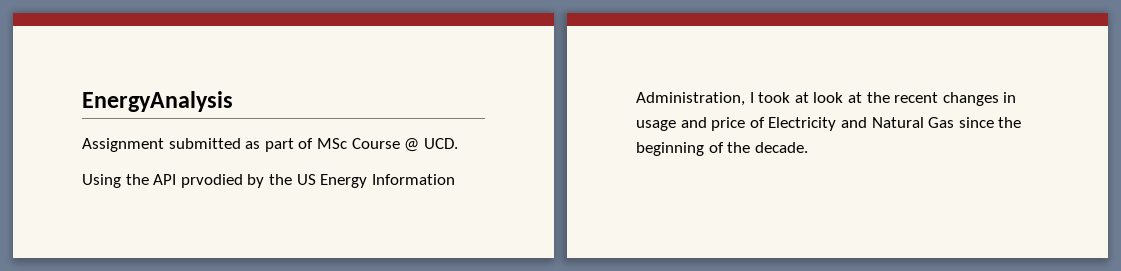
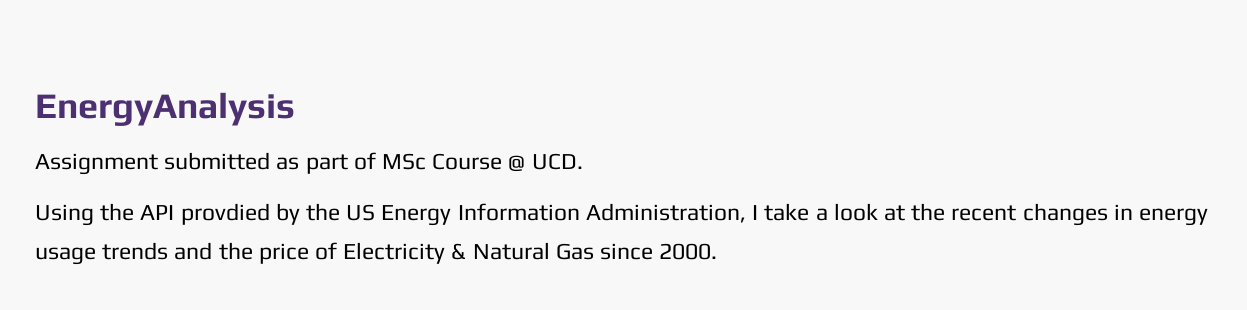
- Using the API prvodied by the US Energy Information Administration, I took at look at the recent changes in usage and price of Electricity and Natural Gas since the beginning of the decade.
+ Using the API provdied by the US Energy Information Administration, I take a look at the recent changes in energy usage trends and the price of Electricity & Natural Gas since 2000.

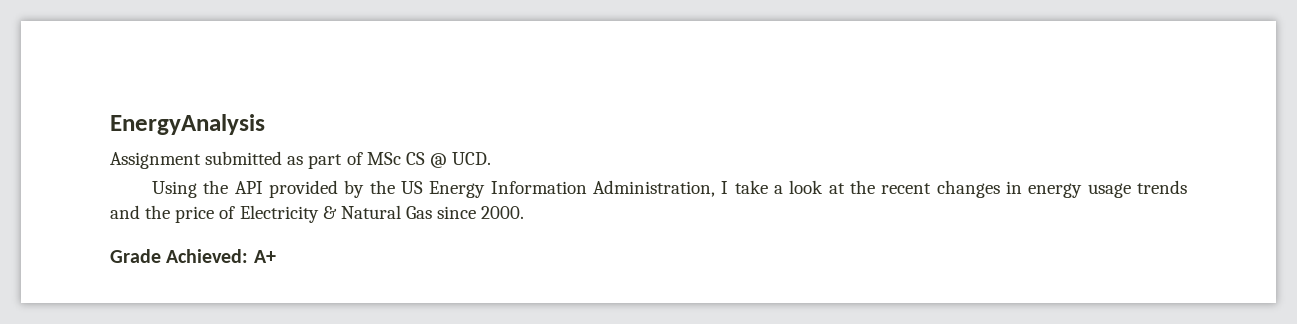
- Assignment submitted as part of MSc Course @ UCD.
+ Assignment submitted as part of MSc CS @ UCD.
- Using the API provdied by the US Energy Information Administration, I take a look at the recent changes in energy usage trends and the price of Electricity & Natural Gas since 2000.
+ Using the API provided by the US Energy Information Administration, I take a look at the recent changes in energy usage trends and the price of Electricity & Natural Gas since 2000.
+ Grade Achieved: A+

